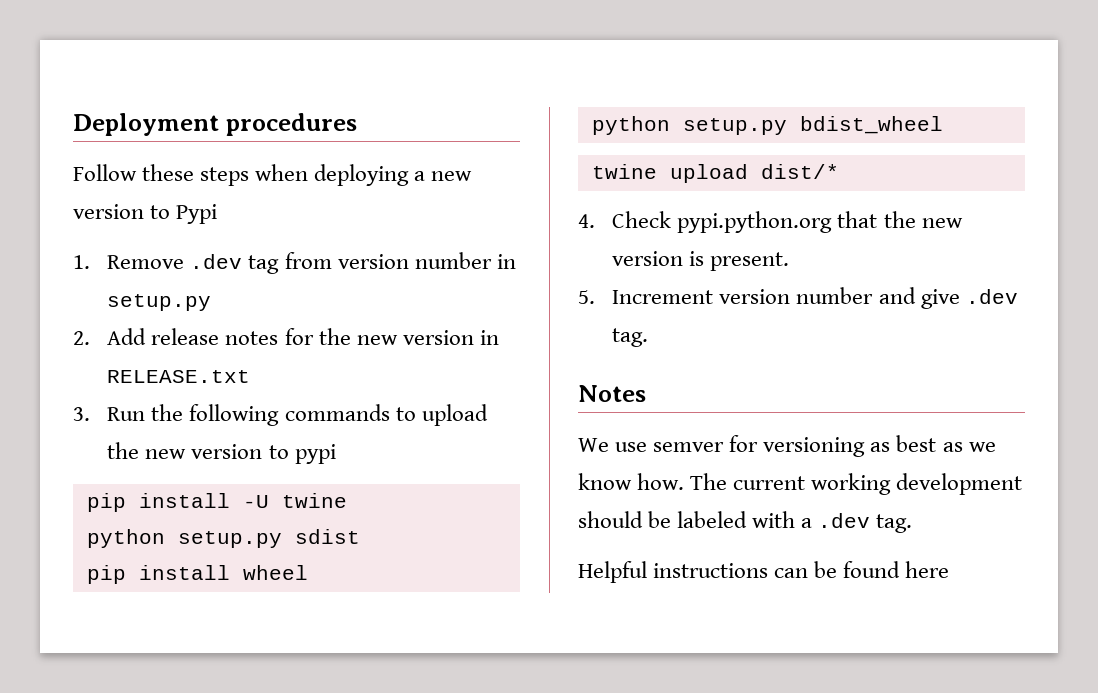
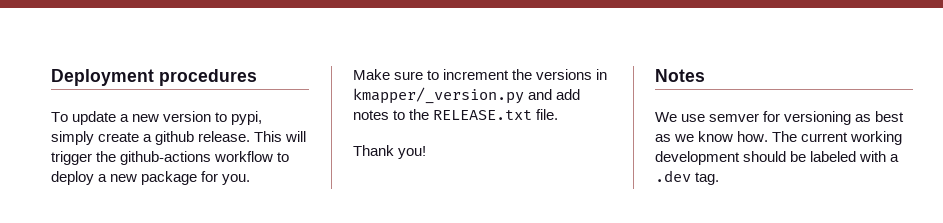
- Follow these steps when deploying a new version to Pypi
- 1. Remove .dev tag from version number in setup.py
- 2. Add release notes for the new version in RELEASE.txt
- 3. Run the following commands to upload the new version to pypi
- pip install -U twine
- python setup.py sdist
- pip install wheel
- python setup.py bdist_wheel
- twine upload dist/*
- 4. Check pypi.python.org that the new version is present.
- 5. Increment version number and give .dev tag.
+ To update a new version to pypi, simply create a github release. This will trigger the github-actions workflow to deploy a new package for you.
+ Make sure to increment the versions in kmapper/_version.py and add notes to the RELEASE.txt file.
+ Thank you!
- Helpful instructions can be found here

